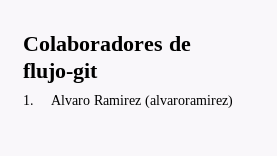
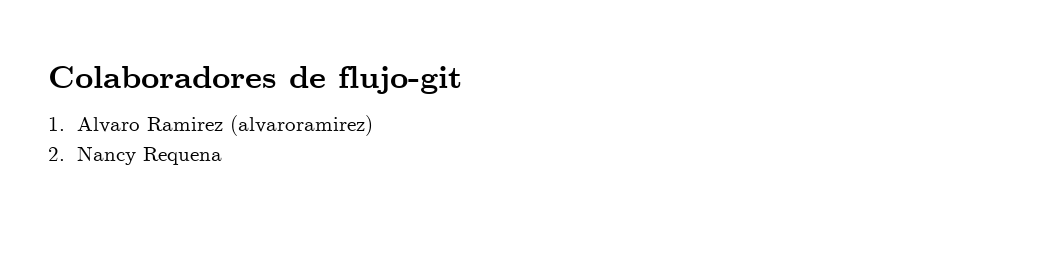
+ 2. Nancy Requena

